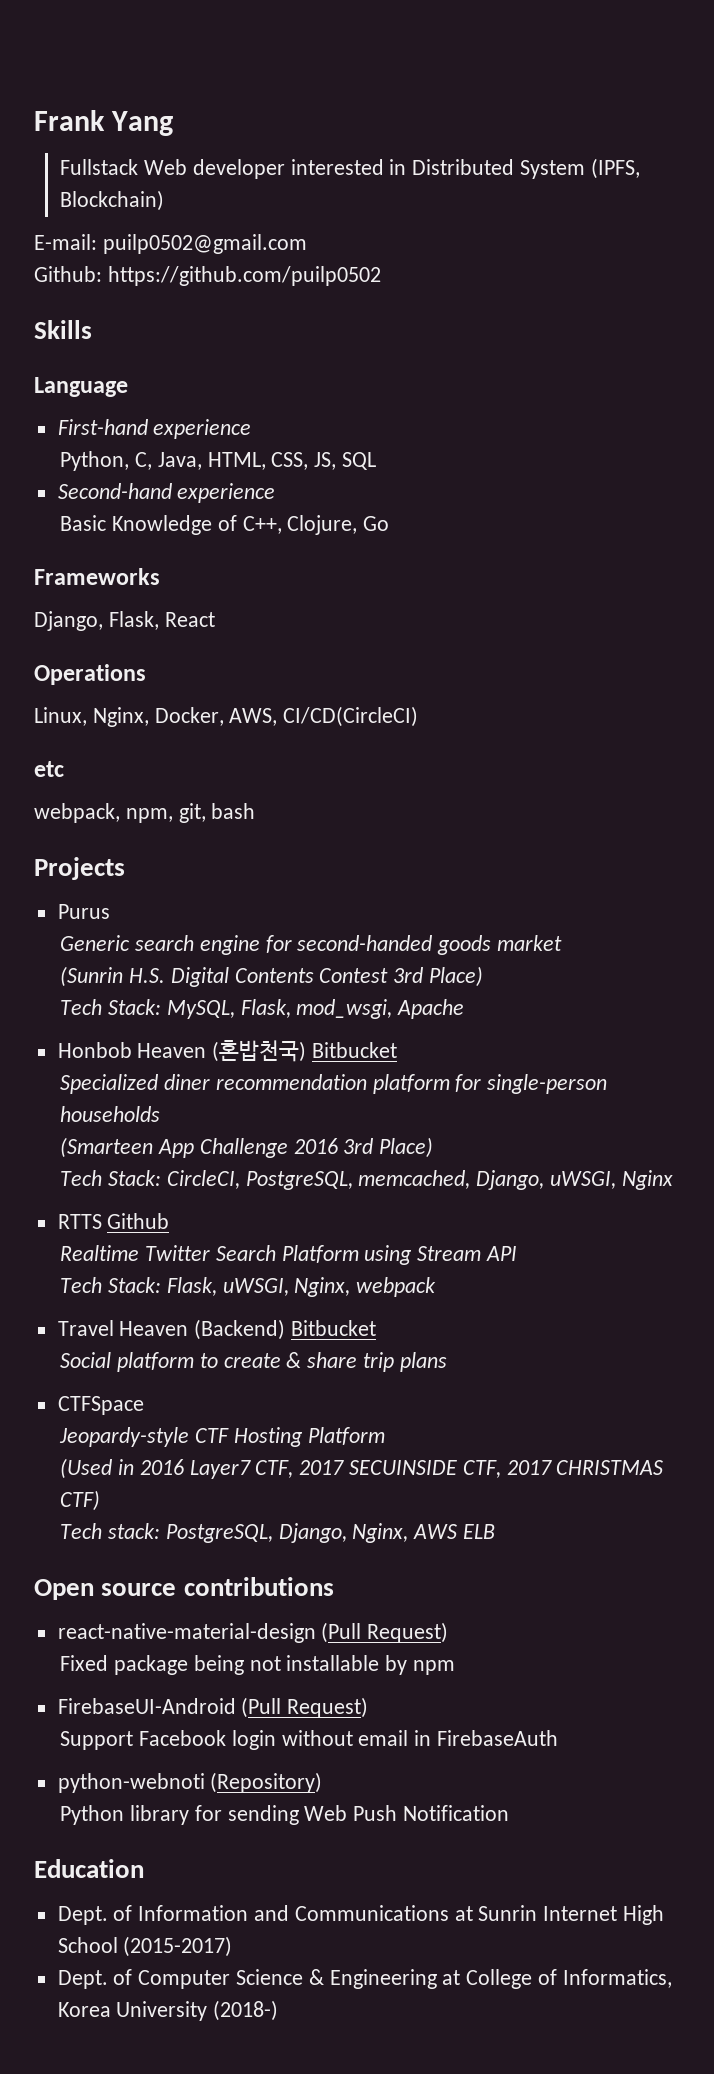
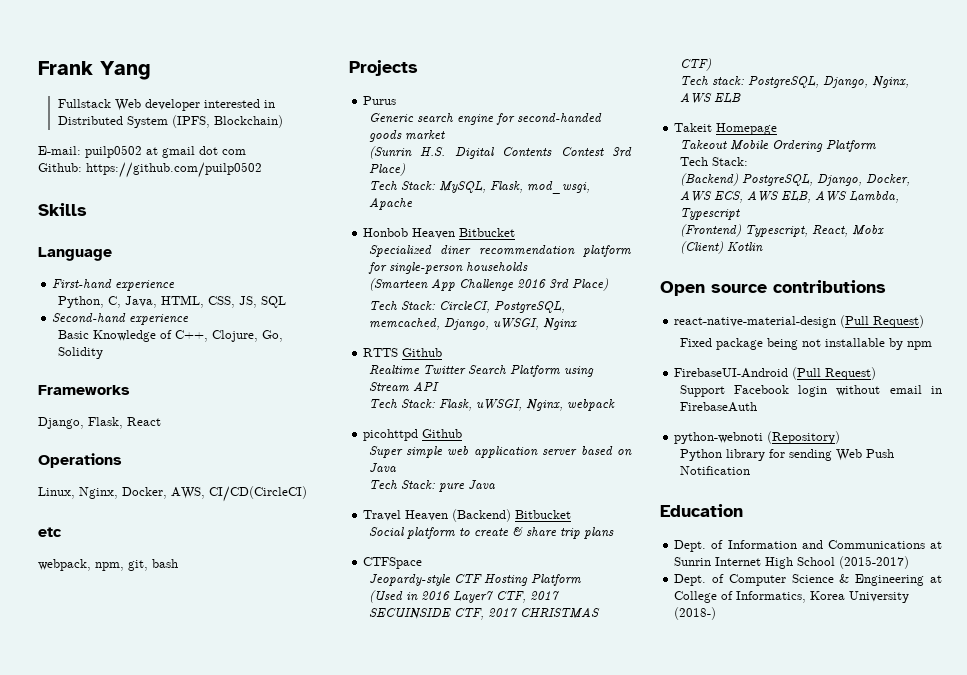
- E-mail: puilp0502@gmail.com
+ E-mail: puilp0502 at gmail dot com
- Basic Knowledge of C++, Clojure, Go
+ Basic Knowledge of C++, Clojure, Go, Solidity
- Honbob Heaven (혼밥천국) Bitbucket
+ Honbob Heaven Bitbucket
+ picohttpd Github
+ Super simple web application server based on Java
+ Tech Stack: pure Java
+ Takeit Homepage
+ Takeout Mobile Ordering Platform
+ Tech Stack:
+ (Backend) PostgreSQL, Django, Docker, AWS ECS, AWS ELB, AWS Lambda, Typescript
+ (Frontend) Typescript, React, Mobx
+ (Client) Kotlin

